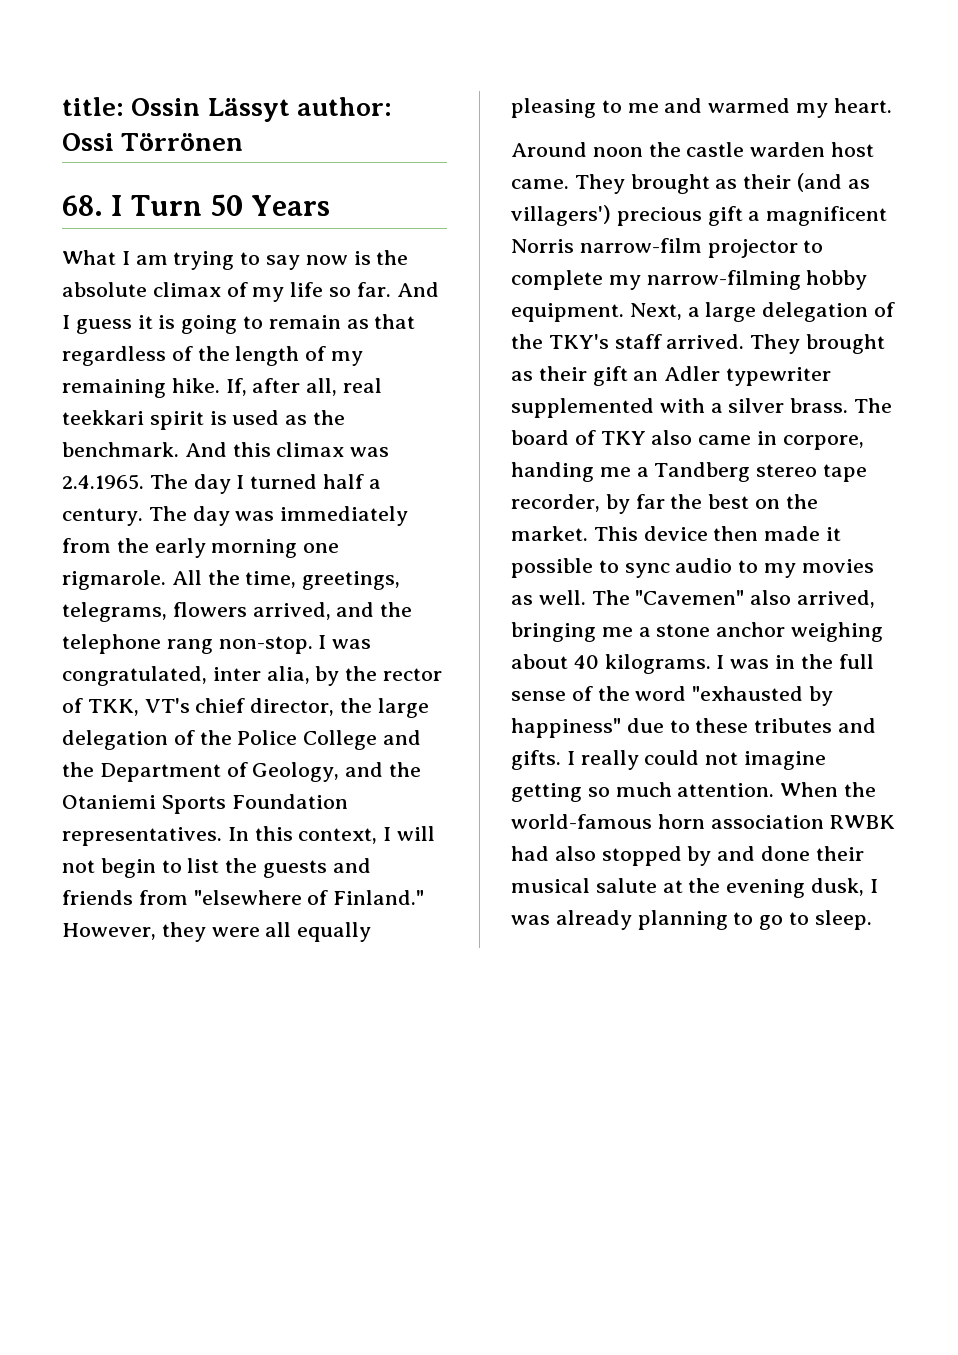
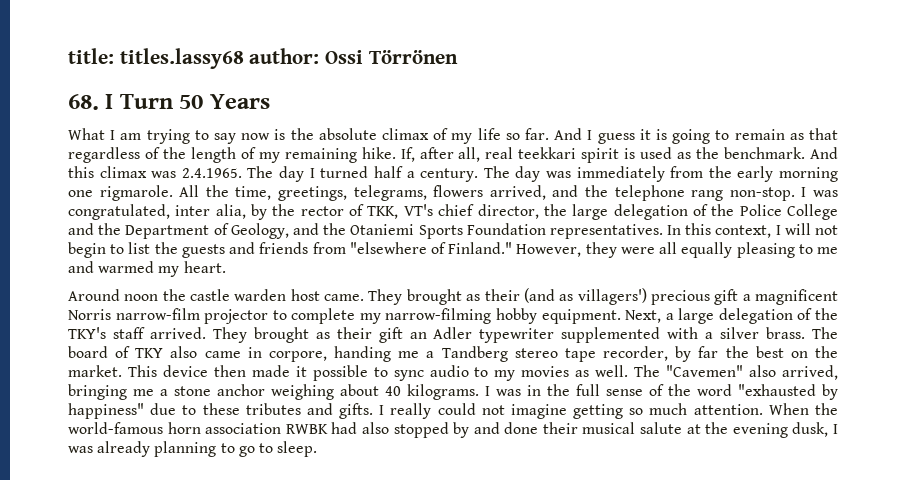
- title: Ossin Lässyt author: Ossi Törrönen
+ title: titles.lassy68 author: Ossi Törrönen

